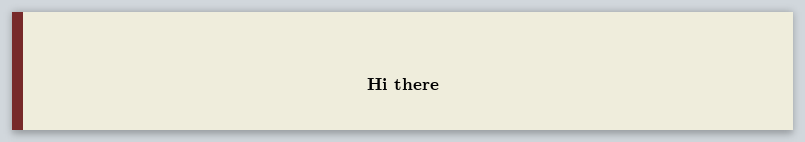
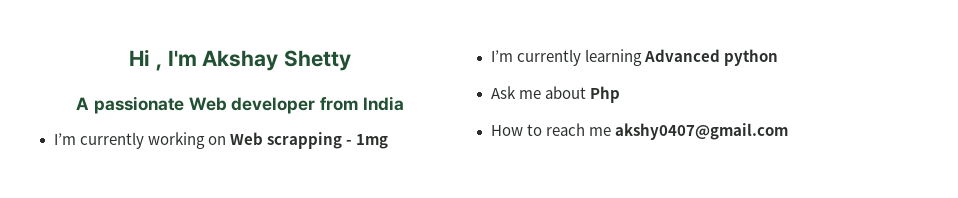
- Hi there
+ Hi , I'm Akshay Shetty
+ A passionate Web developer from India
+ I’m currently working on Web scrapping - 1mg
+ I’m currently learning Advanced python
+ Ask me about Php
+ How to reach me akshy0407@gmail.com

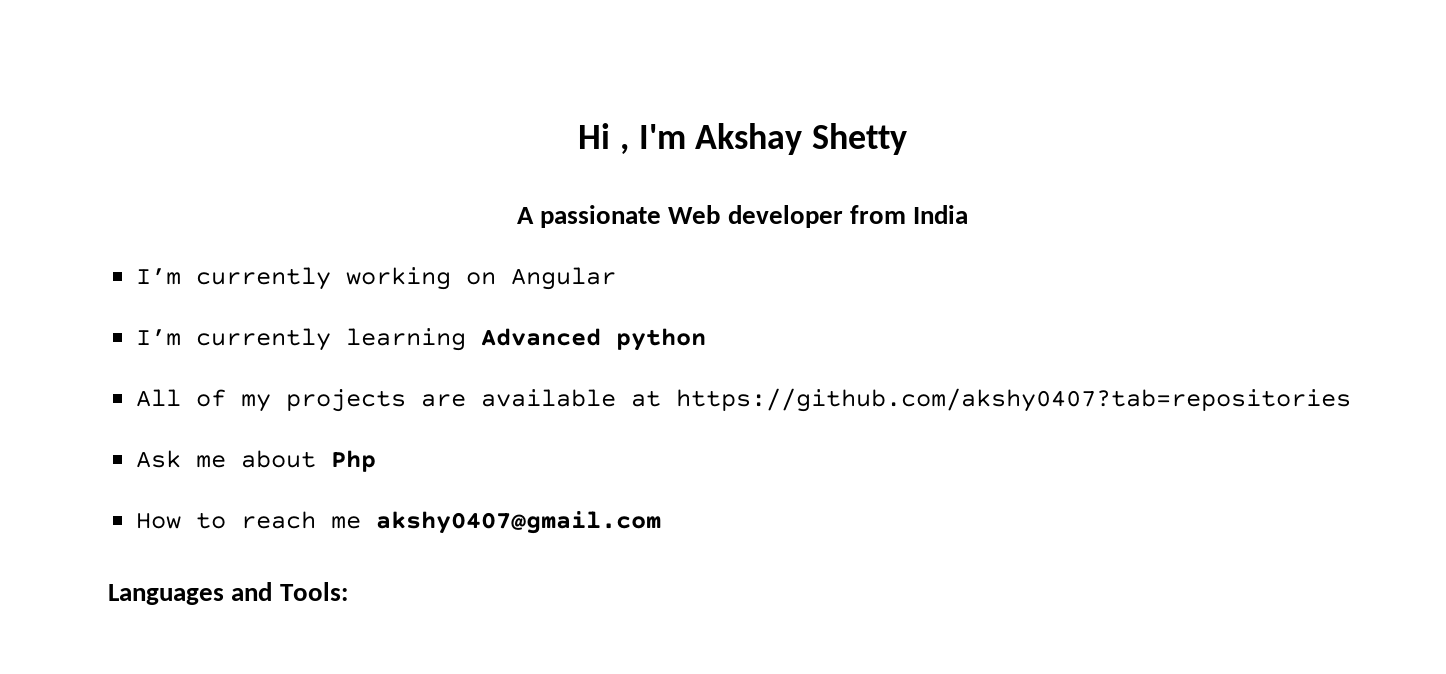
- I’m currently working on Web scrapping - 1mg
+ I’m currently working on Angular
+ All of my projects are available at https://github.com/akshy0407?tab=repositories
+ Languages and Tools:

